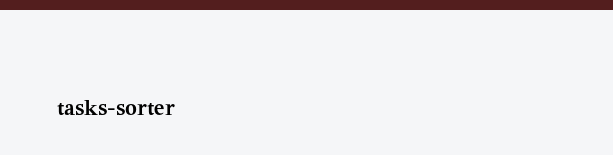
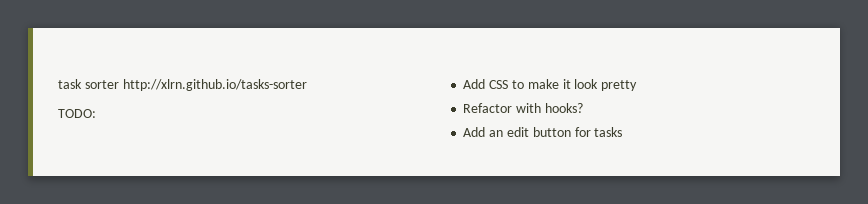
- tasks-sorter
+ task sorter http://xlrn.github.io/tasks-sorter
+ TODO:
+ Add CSS to make it look pretty
+ Refactor with hooks?
+ Add an edit button for tasks

